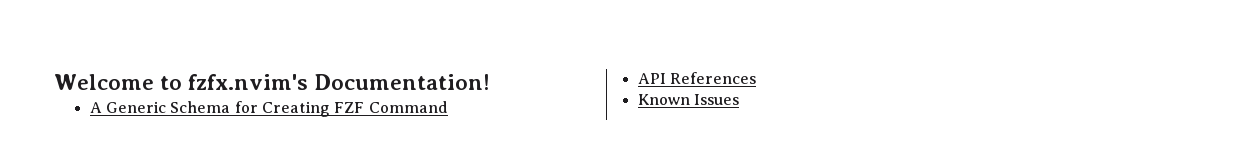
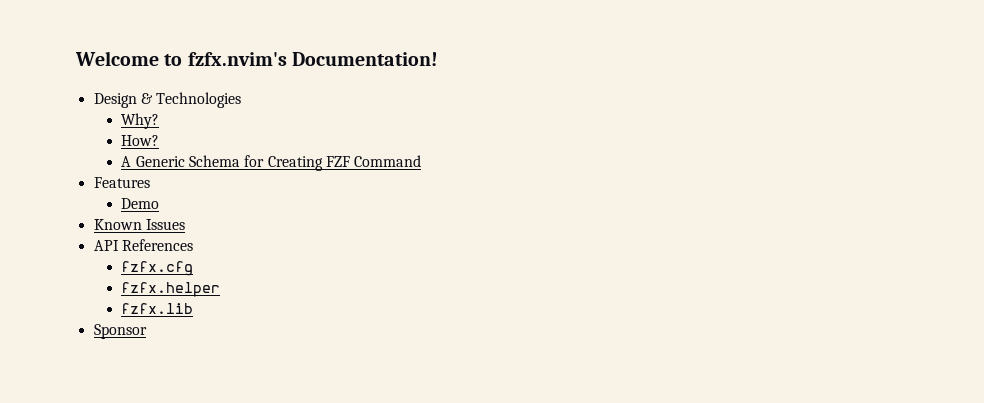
+ Design & Technologies
+ Why?
+ How?
+ Features
+ Demo
+ Known Issues
  API References
- Known Issues
+ fzfx.cfg
+ fzfx.helper
+ fzfx.lib
+ Sponsor

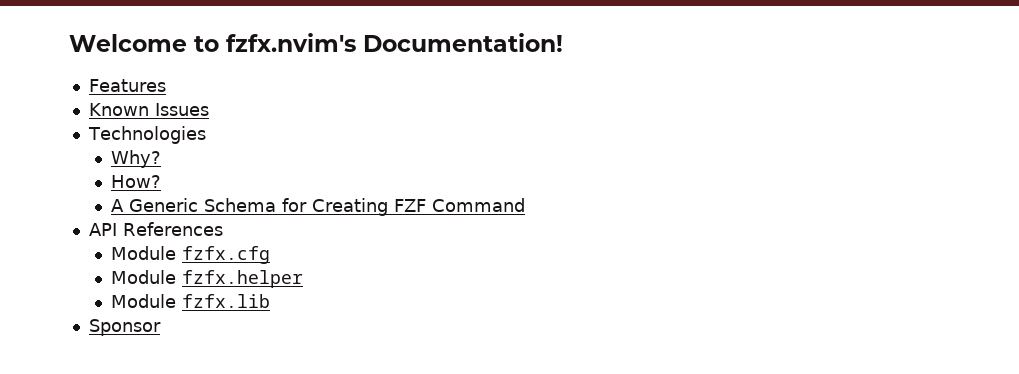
- Design & Technologies
+ Features
+ Known Issues
+ Technologies
- Features
- Demo
- Known Issues
- fzfx.cfg
+ Module fzfx.cfg
- fzfx.helper
+ Module fzfx.helper
- fzfx.lib
+ Module fzfx.lib

